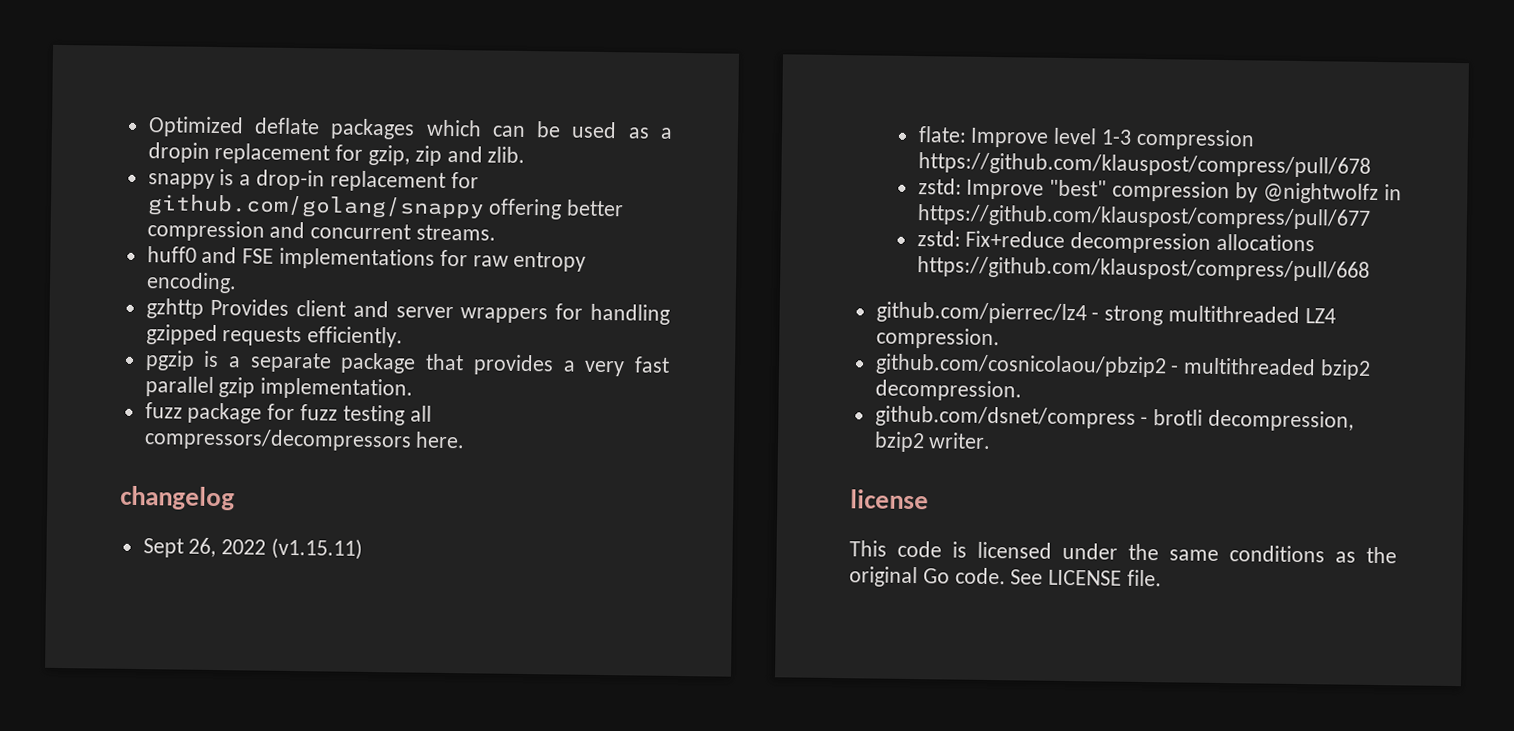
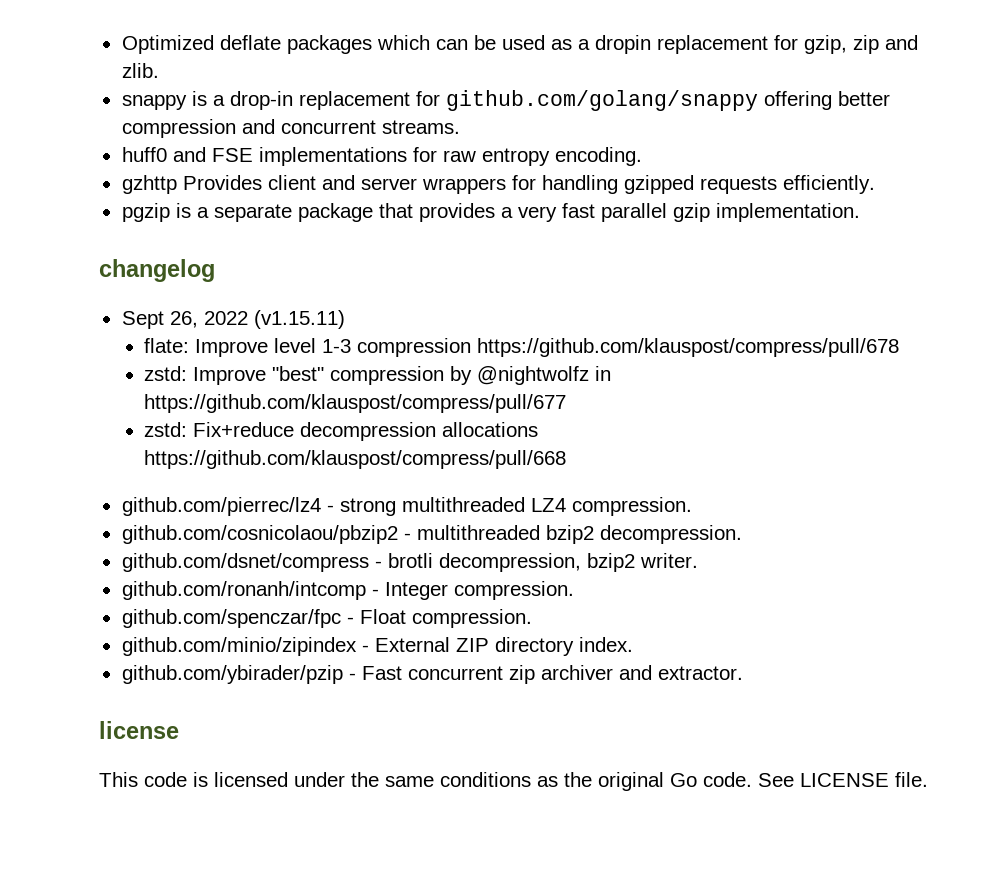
- fuzz package for fuzz testing all compressors/decompressors here.
+ github.com/ronanh/intcomp - Integer compression.
+ github.com/spenczar/fpc - Float compression.
+ github.com/minio/zipindex - External ZIP directory index.
+ github.com/ybirader/pzip - Fast concurrent zip archiver and extractor.

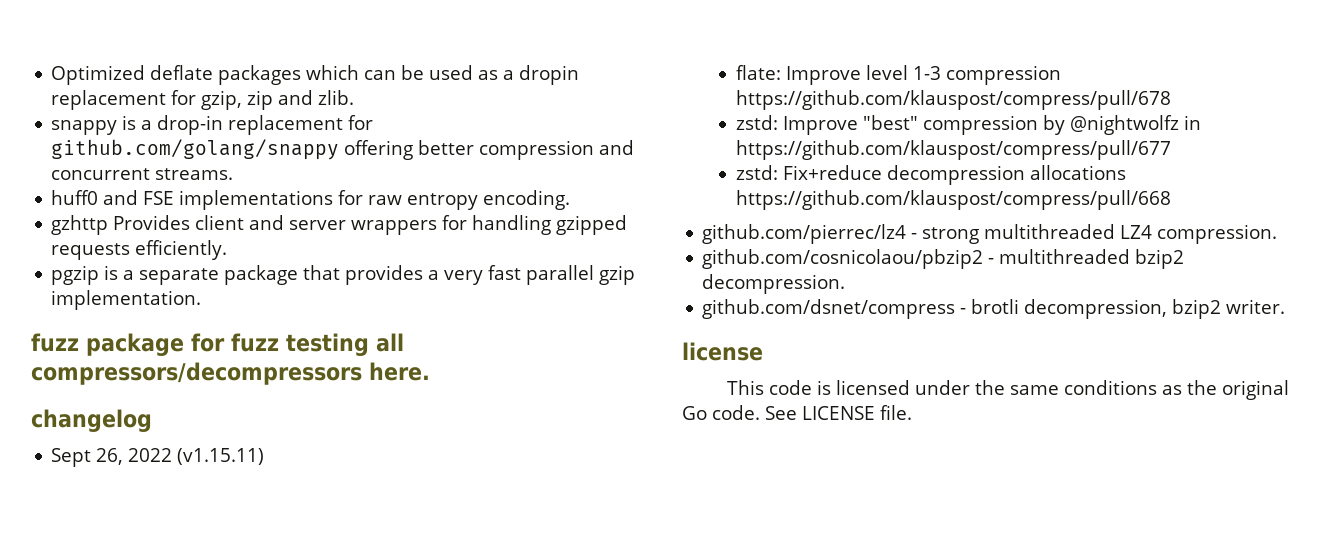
+ fuzz package for fuzz testing all compressors/decompressors here.
- github.com/ronanh/intcomp - Integer compression.
- github.com/spenczar/fpc - Float compression.
- github.com/minio/zipindex - External ZIP directory index.
- github.com/ybirader/pzip - Fast concurrent zip archiver and extractor.

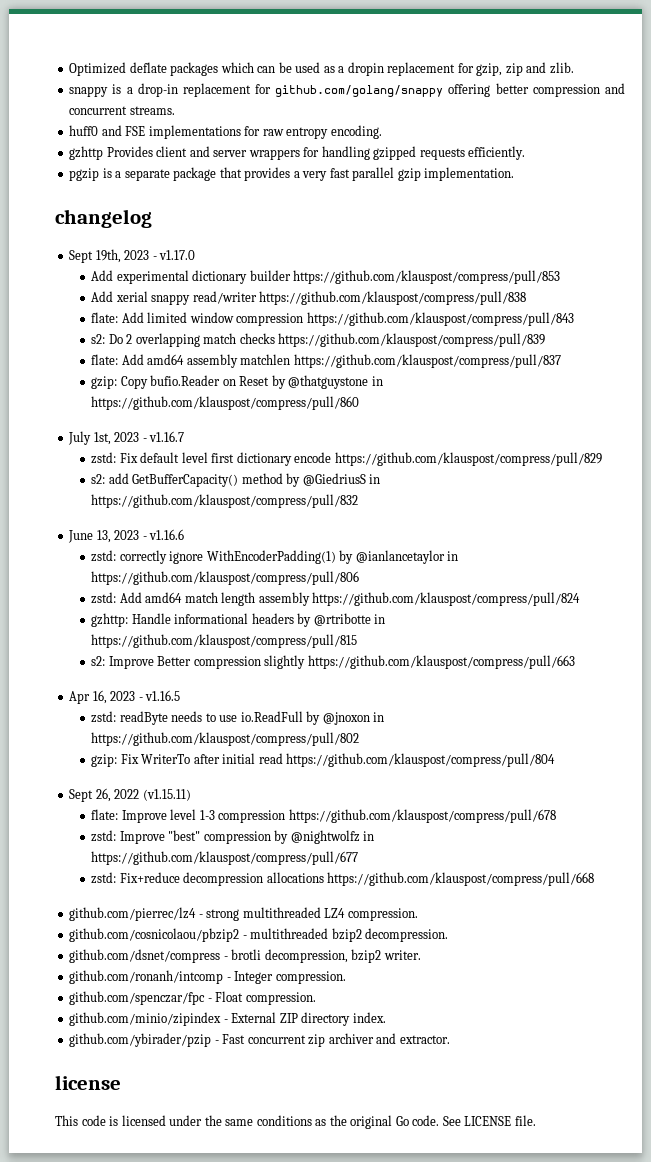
- fuzz package for fuzz testing all compressors/decompressors here.
  changelog
+ Sept 19th, 2023 - v1.17.0
+ Add experimental dictionary builder https://github.com/klauspost/compress/pull/853
+ Add xerial snappy read/writer https://github.com/klauspost/compress/pull/838
+ flate: Add limited window compression https://github.com/klauspost/compress/pull/843
+ s2: Do 2 overlapping match checks https://github.com/klauspost/compress/pull/839
+ flate: Add amd64 assembly matchlen https://github.com/klauspost/compress/pull/837
+ gzip: Copy bufio.Reader on Reset by @thatguystone in https://github.com/klauspost/compress/pull/860
+ July 1st, 2023 - v1.16.7
+ zstd: Fix default level first dictionary encode https://github.com/klauspost/compress/pull/829
+ s2: add GetBufferCapacity() method by @GiedriusS in https://github.com/klauspost/compress/pull/832
+ June 13, 2023 - v1.16.6
+ zstd: correctly ignore WithEncoderPadding(1) by @ianlancetaylor in https://github.com/klauspost/compress/pull/806
+ zstd: Add amd64 match length assembly https://github.com/klauspost/compress/pull/824
+ gzhttp: Handle informational headers by @rtribotte in https://github.com/klauspost/compress/pull/815
+ s2: Improve Better compression slightly https://github.com/klauspost/compress/pull/663
+ Apr 16, 2023 - v1.16.5
+ zstd: readByte needs to use io.ReadFull by @jnoxon in https://github.com/klauspost/compress/pull/802
+ gzip: Fix WriterTo after initial read https://github.com/klauspost/compress/pull/804
+ github.com/ronanh/intcomp - Integer compression.
+ github.com/spenczar/fpc - Float compression.
+ github.com/minio/zipindex - External ZIP directory index.
+ github.com/ybirader/pzip - Fast concurrent zip archiver and extractor.

